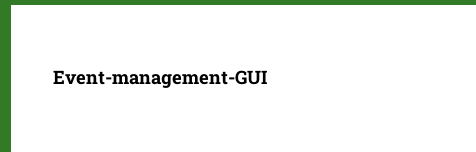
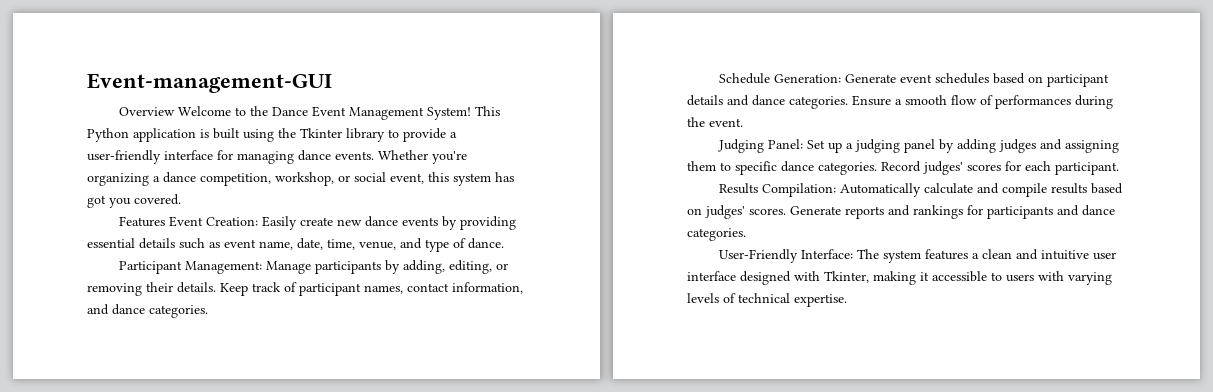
+ Overview Welcome to the Dance Event Management System! This Python application is built using the Tkinter library to provide a user-friendly interface for managing dance events. Whether you're organizing a dance competition, workshop, or social event, this system has got you covered.
+ Features Event Creation: Easily create new dance events by providing essential details such as event name, date, time, venue, and type of dance.
+ Participant Management: Manage participants by adding, editing, or removing their details. Keep track of participant names, contact information, and dance categories.
+ Schedule Generation: Generate event schedules based on participant details and dance categories. Ensure a smooth flow of performances during the event.
+ Judging Panel: Set up a judging panel by adding judges and assigning them to specific dance categories. Record judges' scores for each participant.
+ Results Compilation: Automatically calculate and compile results based on judges' scores. Generate reports and rankings for participants and dance categories.
+ User-Friendly Interface: The system features a clean and intuitive user interface designed with Tkinter, making it accessible to users with varying levels of technical expertise.

